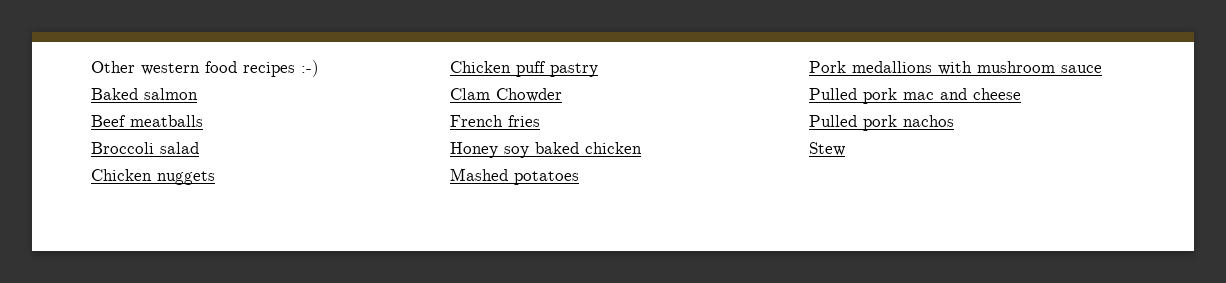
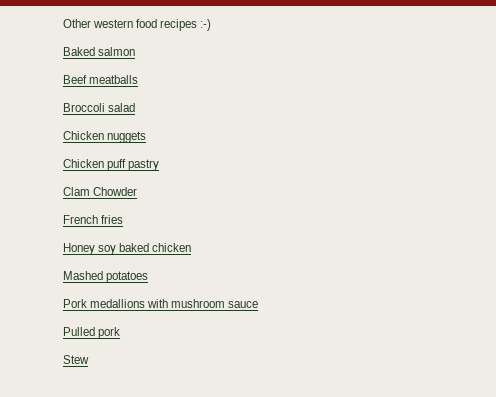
- Pulled pork mac and cheese
- Pulled pork nachos
+ Pulled pork

